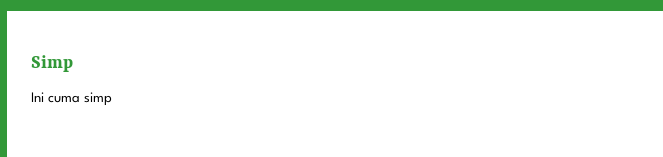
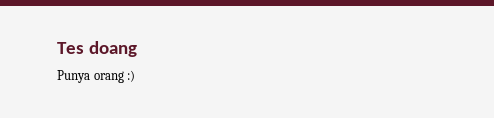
- Simp
- Ini cuma simp
+ Tes doang
+ Punya orang :)

